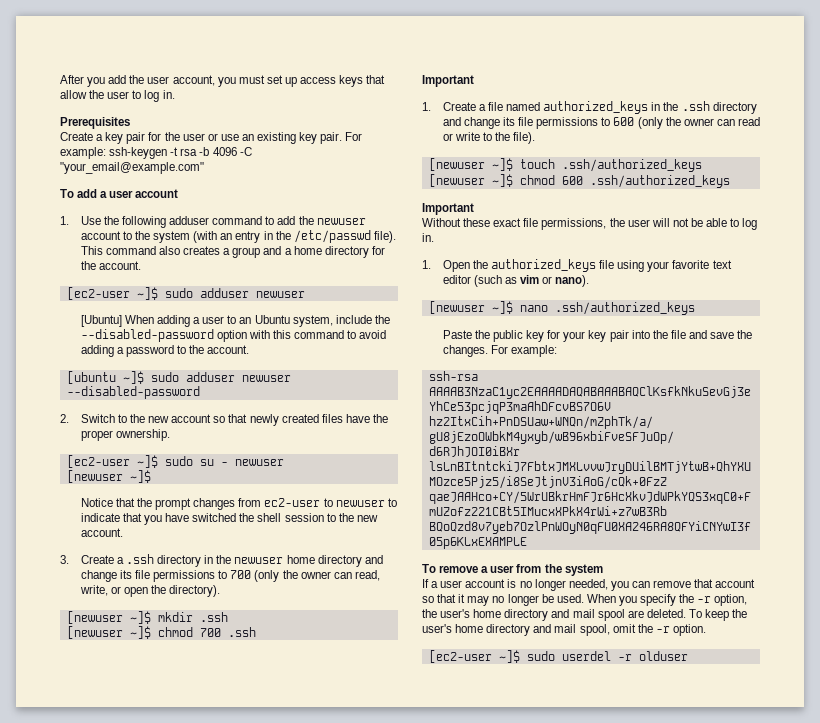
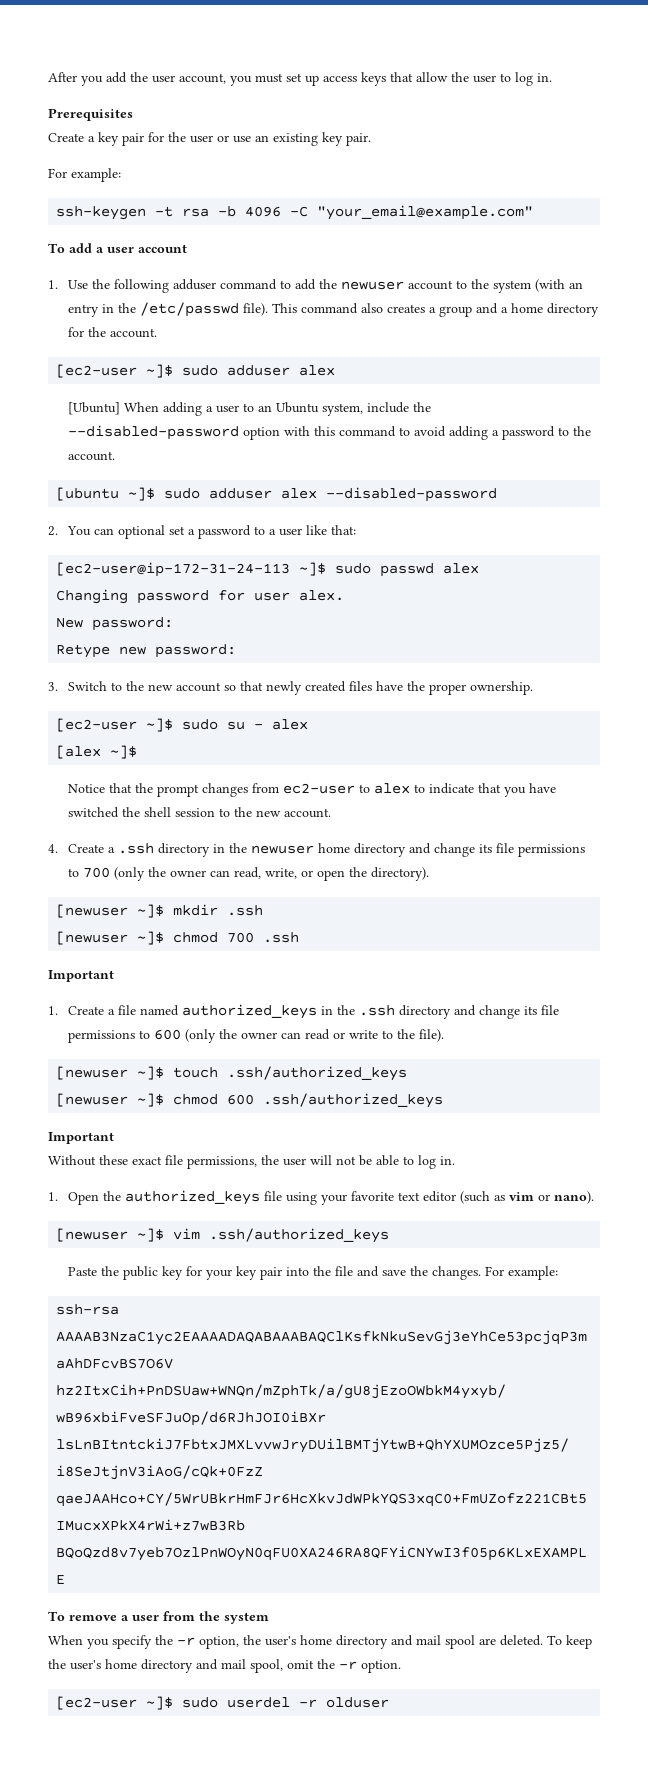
- Create a key pair for the user or use an existing key pair. For example: ssh-keygen -t rsa -b 4096 -C "your_email@example.com"
+ Create a key pair for the user or use an existing key pair.
+ For example:
+ ssh-keygen -t rsa -b 4096 -C "your_email@example.com"
- [ec2-user ~]$ sudo adduser newuser
+ [ec2-user ~]$ sudo adduser alex
- [ubuntu ~]$ sudo adduser newuser --disabled-password
+ [ubuntu ~]$ sudo adduser alex --disabled-password
- 2. Switch to the new account so that newly created files have the proper ownership.
+ 2. You can optional set a password to a user like that:
+ [ec2-user@ip-172-31-24-113 ~]$ sudo passwd alex
+ Changing password for user alex.
+ New password:
+ Retype new password:
+ 3. Switch to the new account so that newly created files have the proper ownership.
- [ec2-user ~]$ sudo su - newuser
- [newuser ~]$
+ [ec2-user ~]$ sudo su - alex
+ [alex ~]$
- Notice that the prompt changes from ec2-user to newuser to indicate that you have switched the shell session to the new account.
+ Notice that the prompt changes from ec2-user to alex to indicate that you have switched the shell session to the new account.
- 3. Create a .ssh directory in the newuser home directory and change its file permissions to 700 (only the owner can read, write, or open the directory).
+ 4. Create a .ssh directory in the newuser home directory and change its file permissions to 700 (only the owner can read, write, or open the directory).
- [newuser ~]$ nano .ssh/authorized_keys
+ [newuser ~]$ vim .ssh/authorized_keys
- If a user account is no longer needed, you can remove that account so that it may no longer be used.

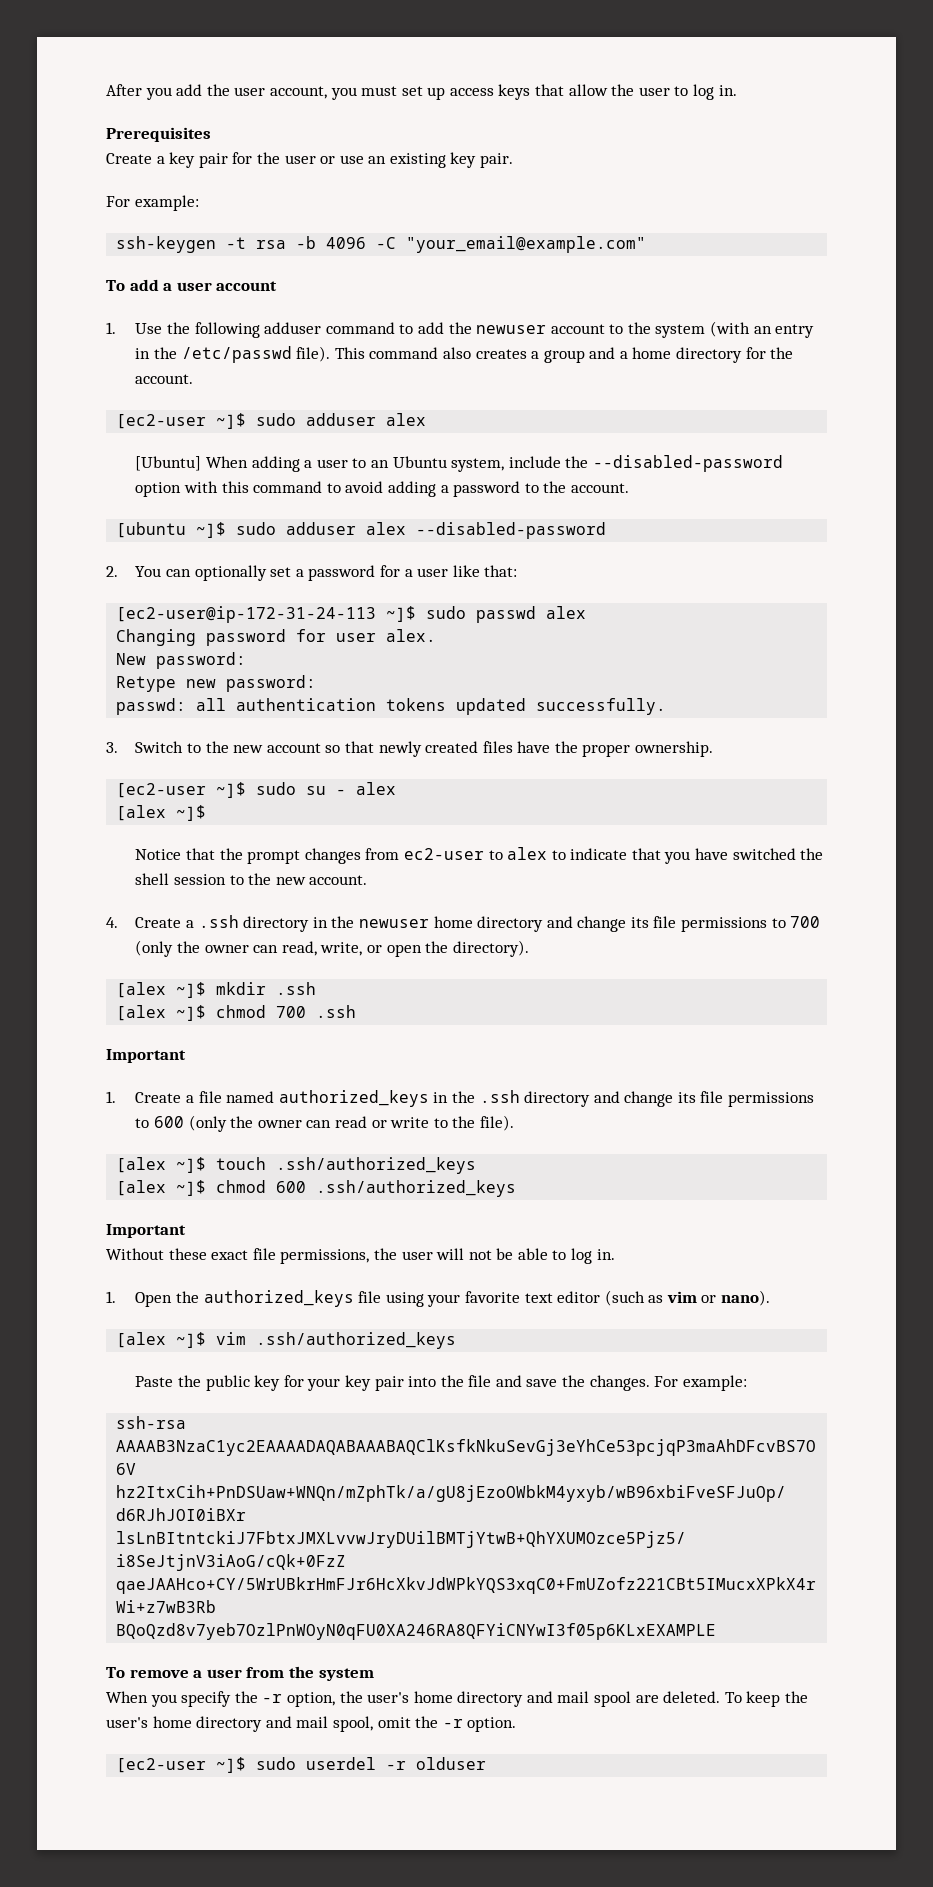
- 2. You can optional set a password to a user like that:
+ 2. You can optionally set a password for a user like that:
+ passwd: all authentication tokens updated successfully.
- [newuser ~]$ mkdir .ssh
+ [alex ~]$ mkdir .ssh
- [newuser ~]$ chmod 700 .ssh
+ [alex ~]$ chmod 700 .ssh
- [newuser ~]$ touch .ssh/authorized_keys
+ [alex ~]$ touch .ssh/authorized_keys
- [newuser ~]$ chmod 600 .ssh/authorized_keys
+ [alex ~]$ chmod 600 .ssh/authorized_keys
- [newuser ~]$ vim .ssh/authorized_keys
+ [alex ~]$ vim .ssh/authorized_keys

